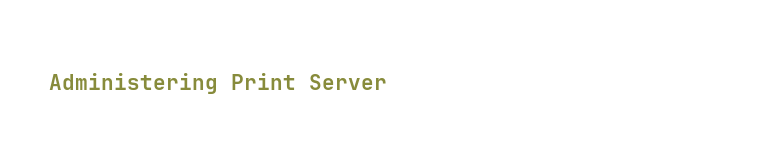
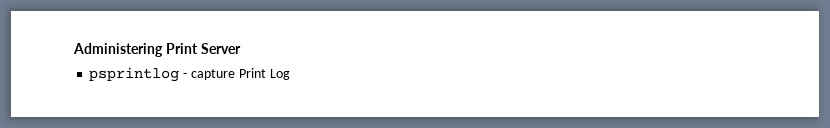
+ psprintlog - capture Print Log

